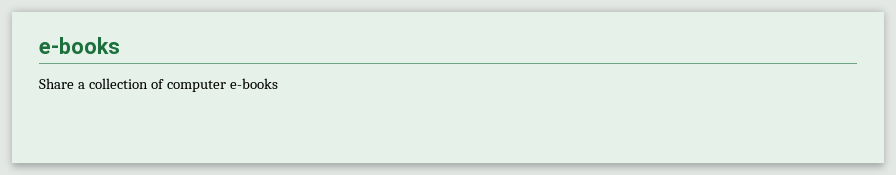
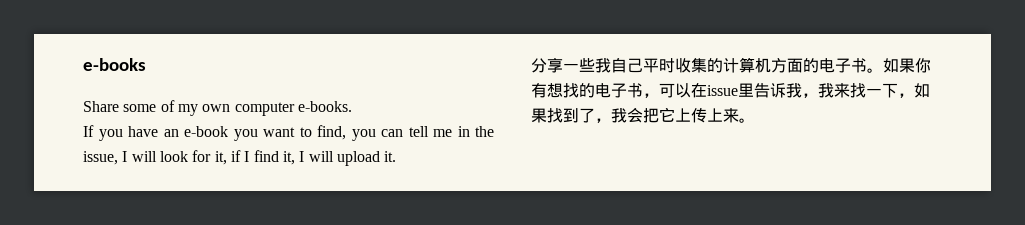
- Share a collection of computer e-books
+ Share some of my own computer e-books.
+ If you have an e-book you want to find, you can tell me in the issue, I will look for it, if I find it, I will upload it.
+ 分享一些我自己平时收集的计算机方面的电子书。如果你有想找的电子书，可以在issue里告诉我，我来找一下，如果找到了，我会把它上传上来。

